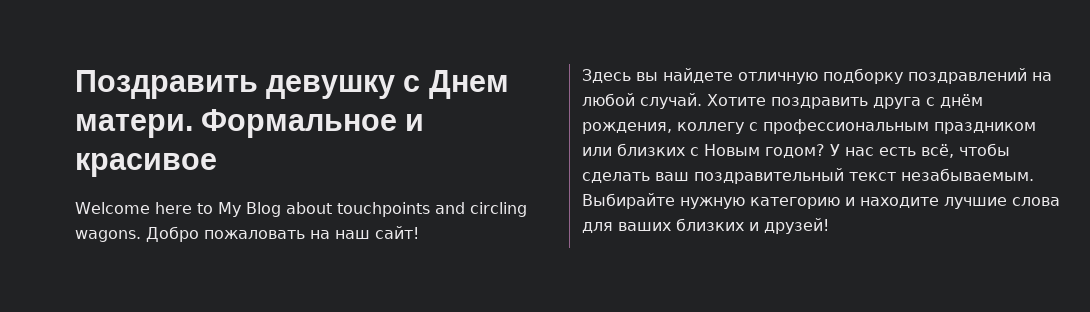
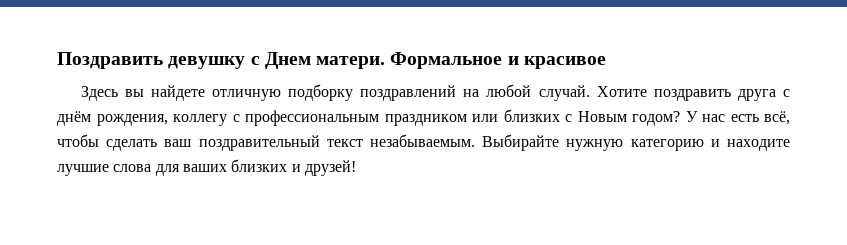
- Welcome here to My Blog about touchpoints and circling wagons. Добро пожаловать на наш сайт!

